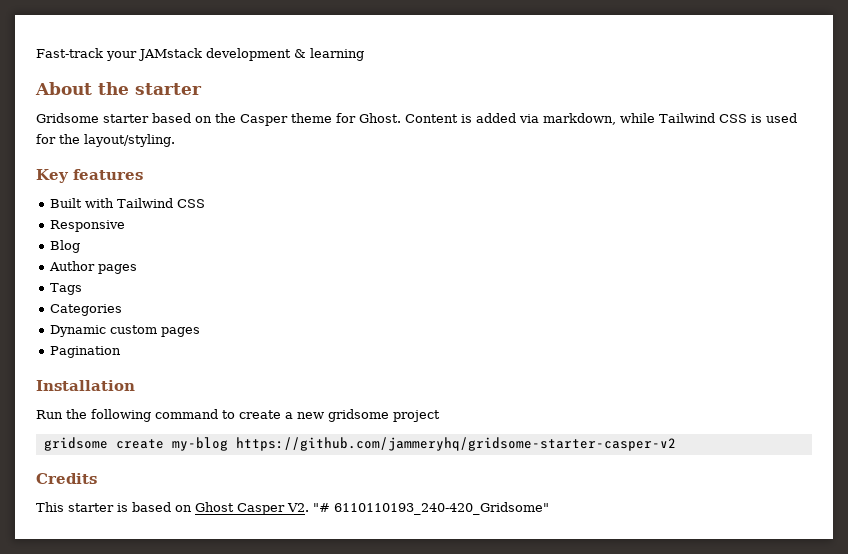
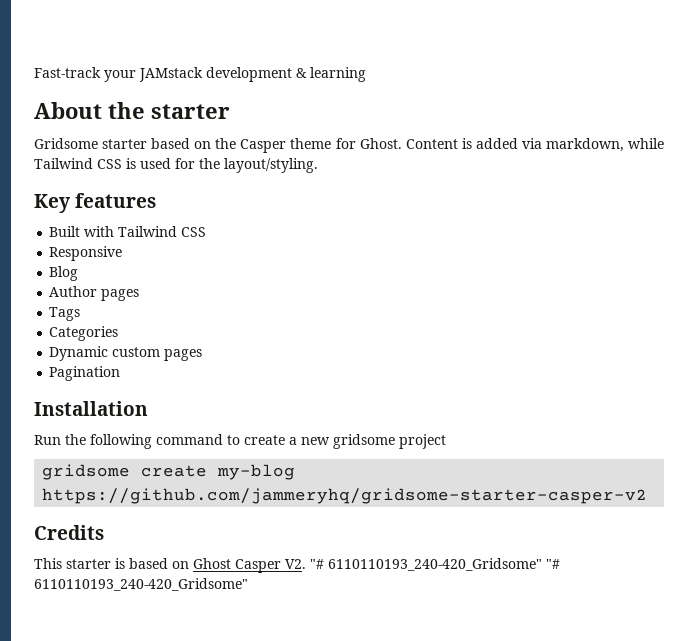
- This starter is based on Ghost Casper V2. "# 6110110193_240-420_Gridsome"
+ This starter is based on Ghost Casper V2. "# 6110110193_240-420_Gridsome" "# 6110110193_240-420_Gridsome"

